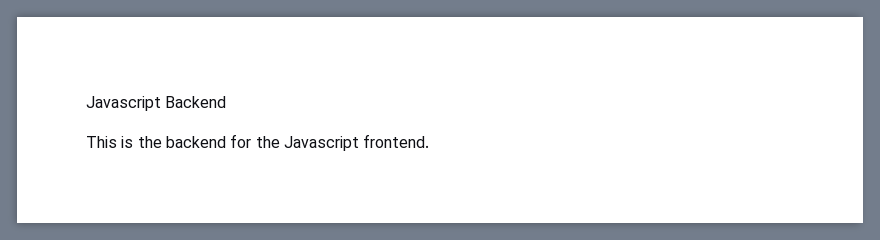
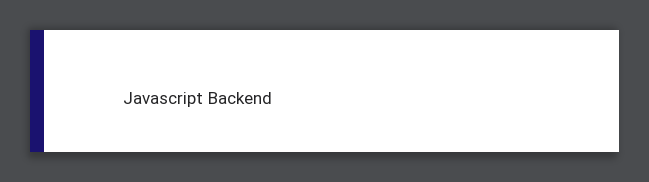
- This is the backend for the Javascript frontend.

